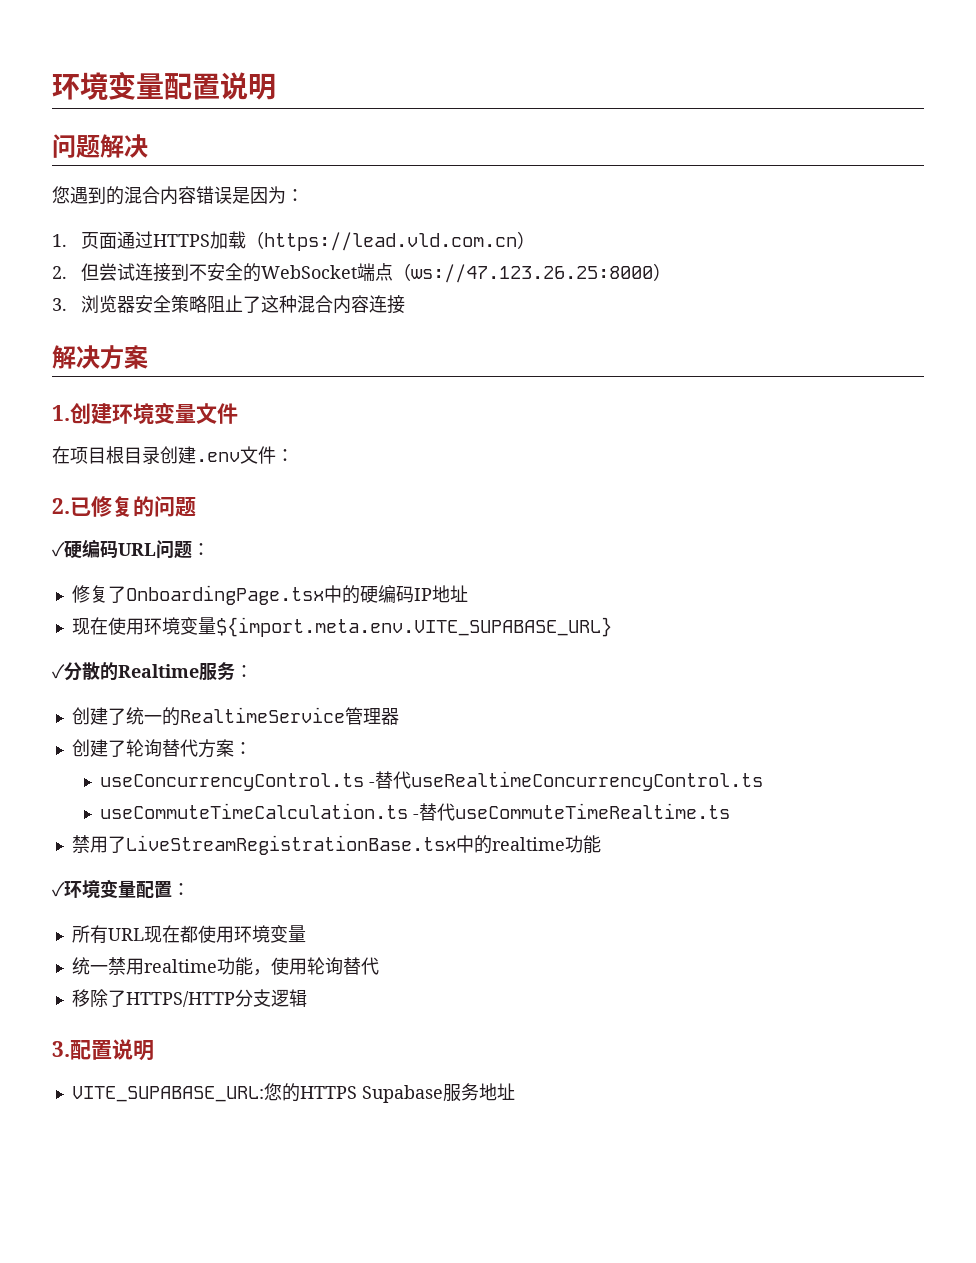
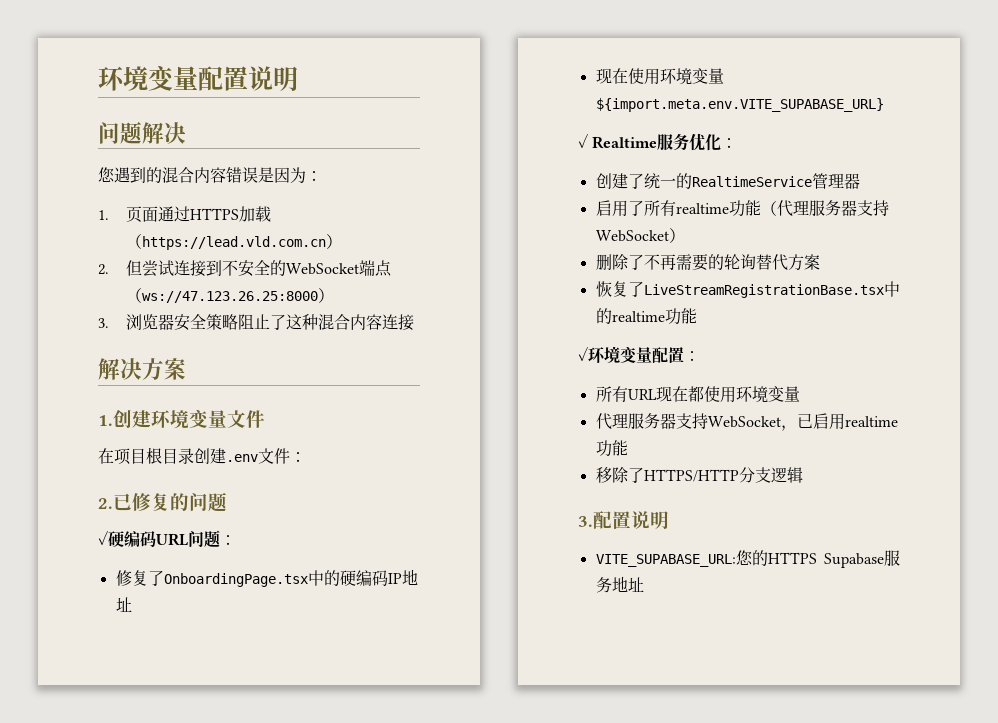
- ✓分散的Realtime服务：
+ ✓ Realtime服务优化：
- 创建了轮询替代方案：
- useConcurrencyControl.ts -替代useRealtimeConcurrencyControl.ts
- useCommuteTimeCalculation.ts -替代useCommuteTimeRealtime.ts
- 禁用了LiveStreamRegistrationBase.tsx中的realtime功能
+ 启用了所有realtime功能（代理服务器支持WebSocket）
+ 删除了不再需要的轮询替代方案
+ 恢复了LiveStreamRegistrationBase.tsx中的realtime功能
- 统一禁用realtime功能，使用轮询替代
+ 代理服务器支持WebSocket，已启用realtime功能

